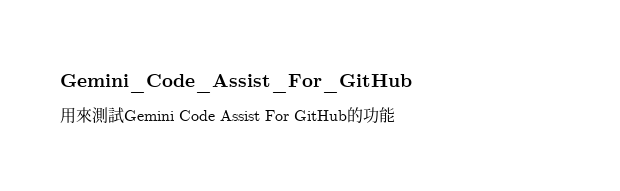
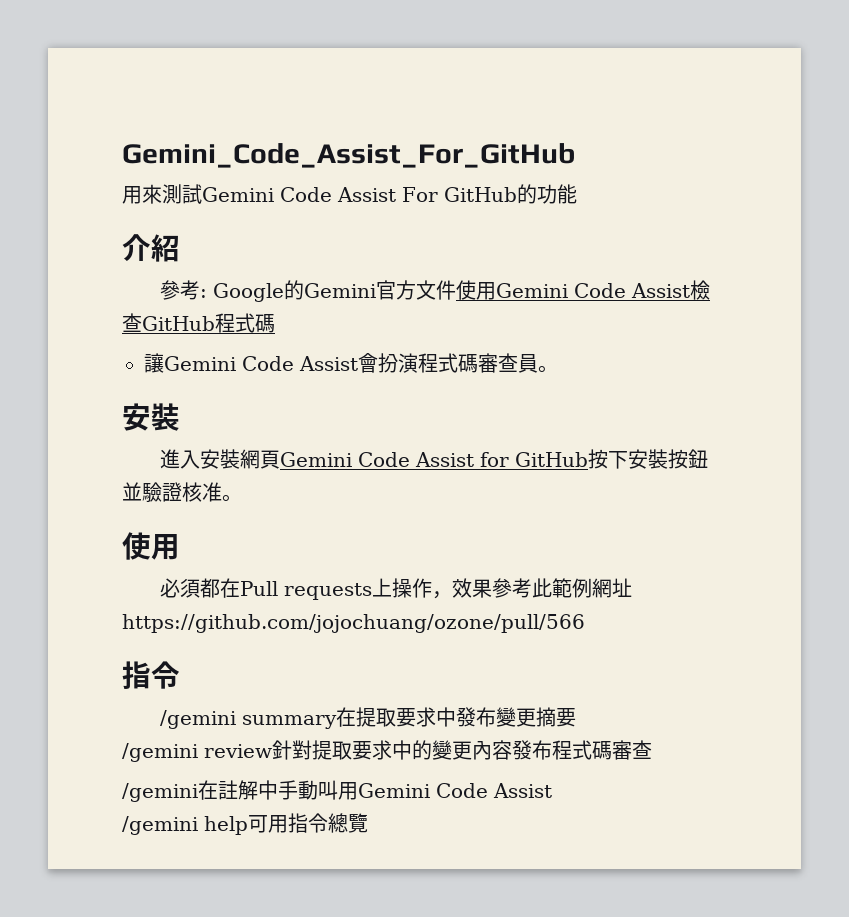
+ 介紹
+ 參考: Google的Gemini官方文件使用Gemini Code Assist檢查GitHub程式碼
+ 讓Gemini Code Assist會扮演程式碼審查員。
+ 安裝
+ 進入安裝網頁Gemini Code Assist for GitHub按下安裝按鈕並驗證核准。
+ 使用
+ 必須都在Pull requests上操作，效果參考此範例網址https://github.com/jojochuang/ozone/pull/566
+ 指令
+ /gemini summary在提取要求中發布變更摘要
+ /gemini review針對提取要求中的變更內容發布程式碼審查
+ /gemini在註解中手動叫用Gemini Code Assist
+ /gemini help可用指令總覽

